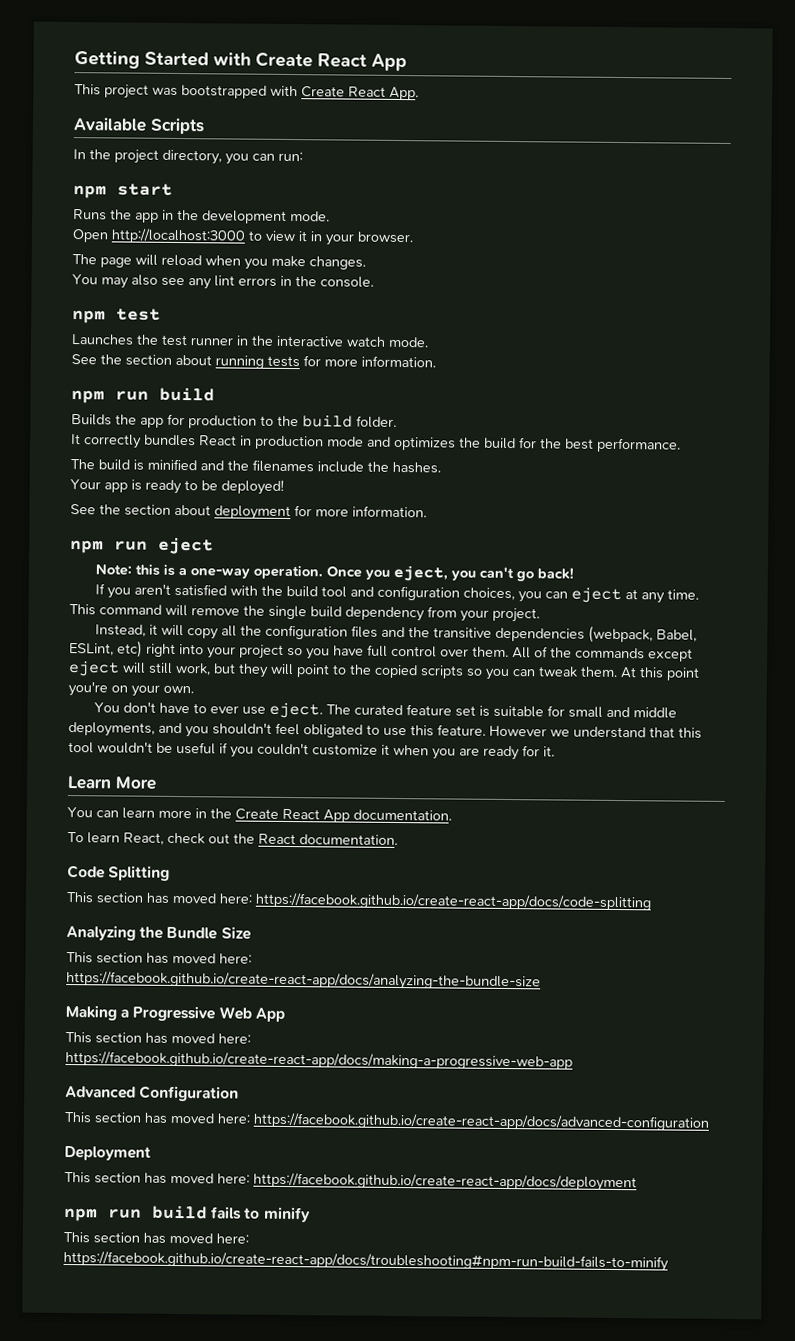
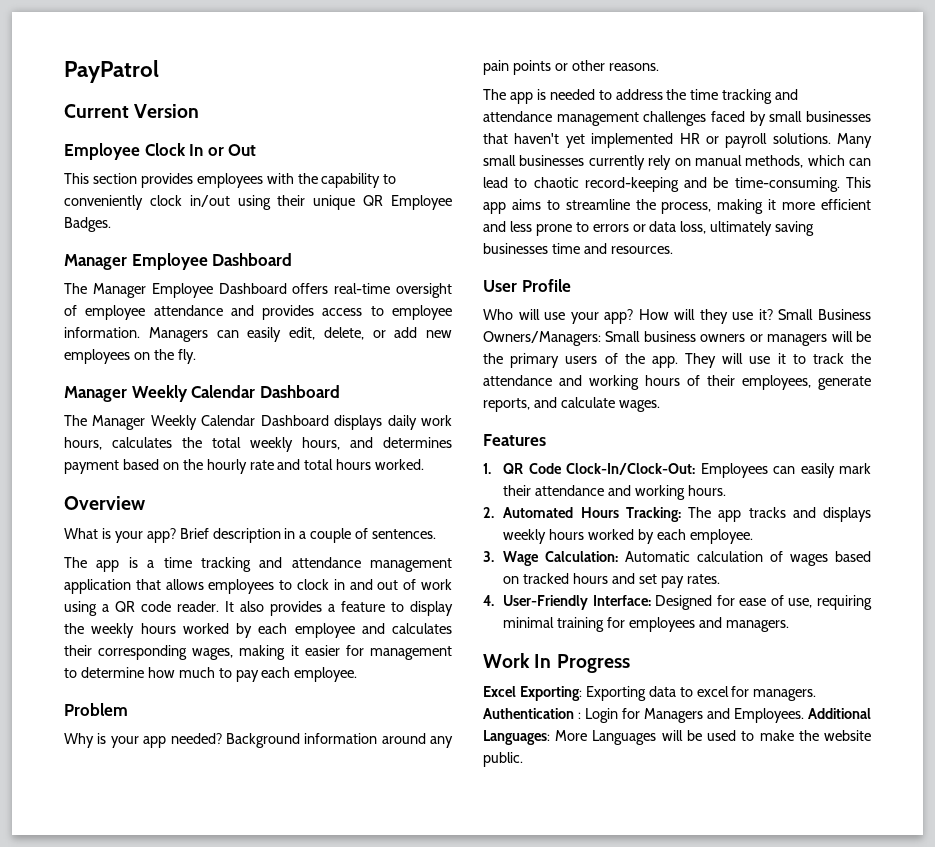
- Getting Started with Create React App
- This project was bootstrapped with Create React App.
- Available Scripts
- In the project directory, you can run:
- npm start
- Runs the app in the development mode.
- Open http://localhost:3000 to view it in your browser.
- The page will reload when you make changes.
- You may also see any lint errors in the console.
- npm test
- Launches the test runner in the interactive watch mode.
- See the section about running tests for more information.
- npm run build
- Builds the app for production to the build folder.
- It correctly bundles React in production mode and optimizes the build for the best performance.
- The build is minified and the filenames include the hashes.
- Your app is ready to be deployed!
- See the section about deployment for more information.
- npm run eject
- Note: this is a one-way operation. Once you eject, you can't go back!
- If you aren't satisfied with the build tool and configuration choices, you can eject at any time. This command will remove the single build dependency from your project.
- Instead, it will copy all the configuration files and the transitive dependencies (webpack, Babel, ESLint, etc) right into your project so you have full control over them. All of the commands except eject will still work, but they will point to the copied scripts so you can tweak them. At this point you're on your own.
- You don't have to ever use eject. The curated feature set is suitable for small and middle deployments, and you shouldn't feel obligated to use this feature. However we understand that this tool wouldn't be useful if you couldn't customize it when you are ready for it.
- Learn More
- You can learn more in the Create React App documentation.
- To learn React, check out the React documentation.
- Code Splitting
- This section has moved here: https://facebook.github.io/create-react-app/docs/code-splitting
- Analyzing the Bundle Size
- This section has moved here: https://facebook.github.io/create-react-app/docs/analyzing-the-bundle-size
- Making a Progressive Web App
- This section has moved here: https://facebook.github.io/create-react-app/docs/making-a-progressive-web-app
- Advanced Configuration
- This section has moved here: https://facebook.github.io/create-react-app/docs/advanced-configuration
- Deployment
- This section has moved here: https://facebook.github.io/create-react-app/docs/deployment
- npm run build fails to minify
- This section has moved here: https://facebook.github.io/create-react-app/docs/troubleshooting#npm-run-build-fails-to-minify
+ PayPatrol
+ Current Version
+ Employee Clock In or Out
+ This section provides employees with the capability to conveniently clock in/out using their unique QR Employee Badges.
+ Manager Employee Dashboard
+ The Manager Employee Dashboard offers real-time oversight of employee attendance and provides access to employee information. Managers can easily edit, delete, or add new employees on the fly.
+ Manager Weekly Calendar Dashboard
+ The Manager Weekly Calendar Dashboard displays daily work hours, calculates the total weekly hours, and determines payment based on the hourly rate and total hours worked.
+ Overview
+ What is your app? Brief description in a couple of sentences.
+ The app is a time tracking and attendance management application that allows employees to clock in and out of work using a QR code reader. It also provides a feature to display the weekly hours worked by each employee and calculates their corresponding wages, making it easier for management to determine how much to pay each employee.
+ Problem
+ Why is your app needed? Background information around any pain points or other reasons.
+ The app is needed to address the time tracking and attendance management challenges faced by small businesses that haven't yet implemented HR or payroll solutions. Many small businesses currently rely on manual methods, which can lead to chaotic record-keeping and be time-consuming. This app aims to streamline the process, making it more efficient and less prone to errors or data loss, ultimately saving businesses time and resources.
+ User Profile
+ Who will use your app? How will they use it? Small Business Owners/Managers: Small business owners or managers will be the primary users of the app. They will use it to track the attendance and working hours of their employees, generate reports, and calculate wages.
+ Features
+ 1. QR Code Clock-In/Clock-Out: Employees can easily mark their attendance and working hours.
+ 2. Automated Hours Tracking: The app tracks and displays weekly hours worked by each employee.
+ 3. Wage Calculation: Automatic calculation of wages based on tracked hours and set pay rates.
+ 4. User-Friendly Interface: Designed for ease of use, requiring minimal training for employees and managers.
+ Work In Progress
+ Excel Exporting: Exporting data to excel for managers. Authentication : Login for Managers and Employees. Additional Languages: More Languages will be used to make the website public.

